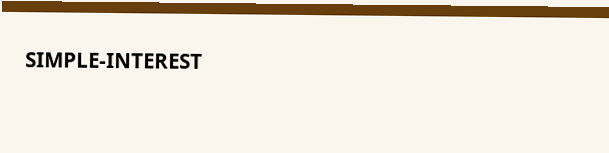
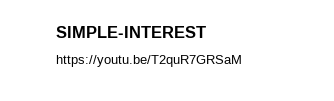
+ https://youtu.be/T2quR7GRSaM

